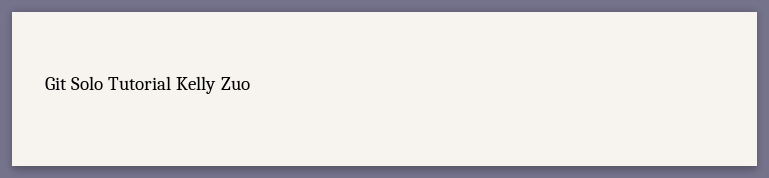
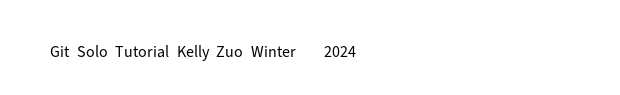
- Git Solo Tutorial Kelly Zuo
+ Git Solo Tutorial Kelly Zuo Winter 2024

